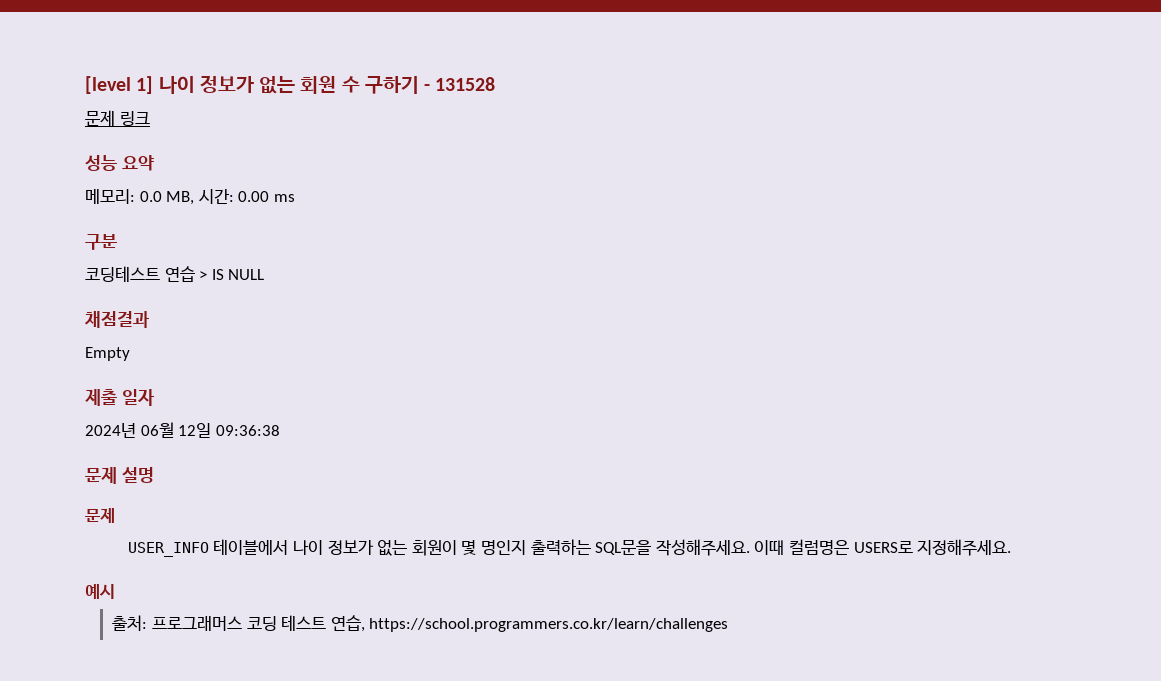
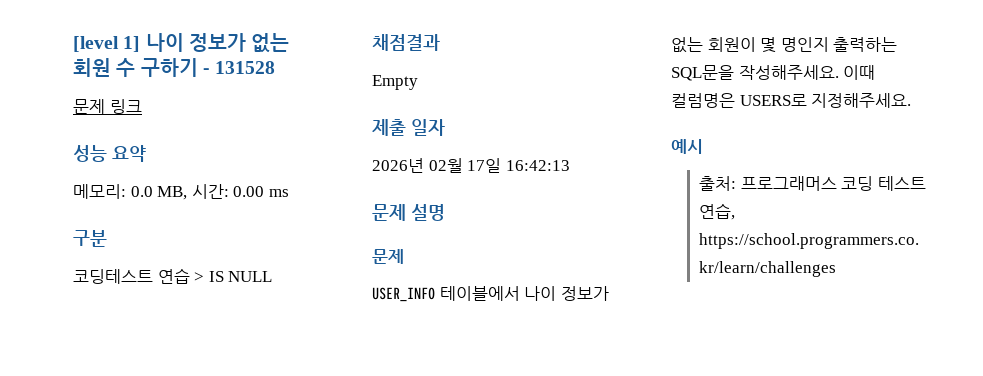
- 2024년 06월 12일 09:36:38
+ 2026년 02월 17일 16:42:13

